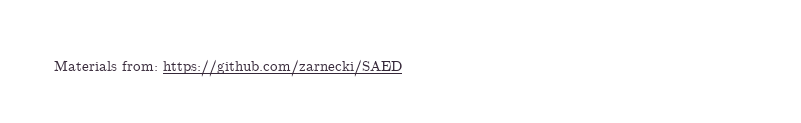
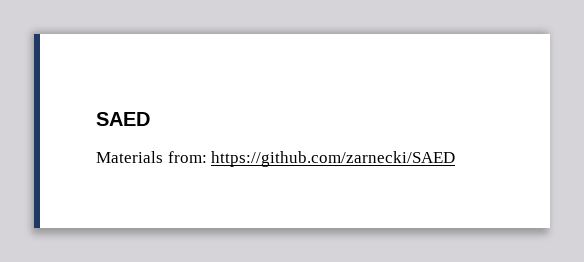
+ SAED

